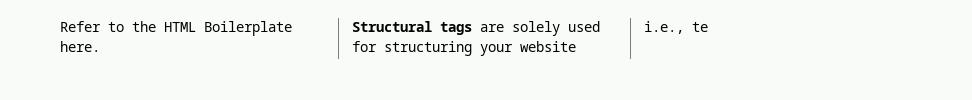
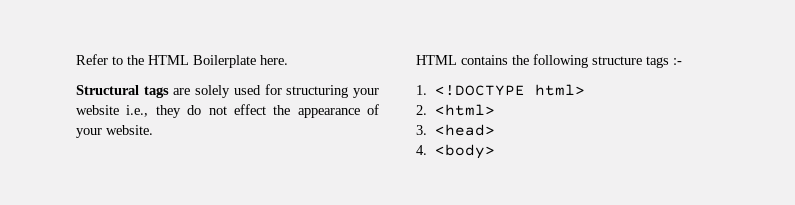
- Structural tags are solely used for structuring your website i.e., te
+ Structural tags are solely used for structuring your website i.e., they do not effect the appearance of your website.
+ HTML contains the following structure tags :-
+ 1. <!DOCTYPE html>
+ 2. <html>
+ 3. <head>
+ 4. <body>

